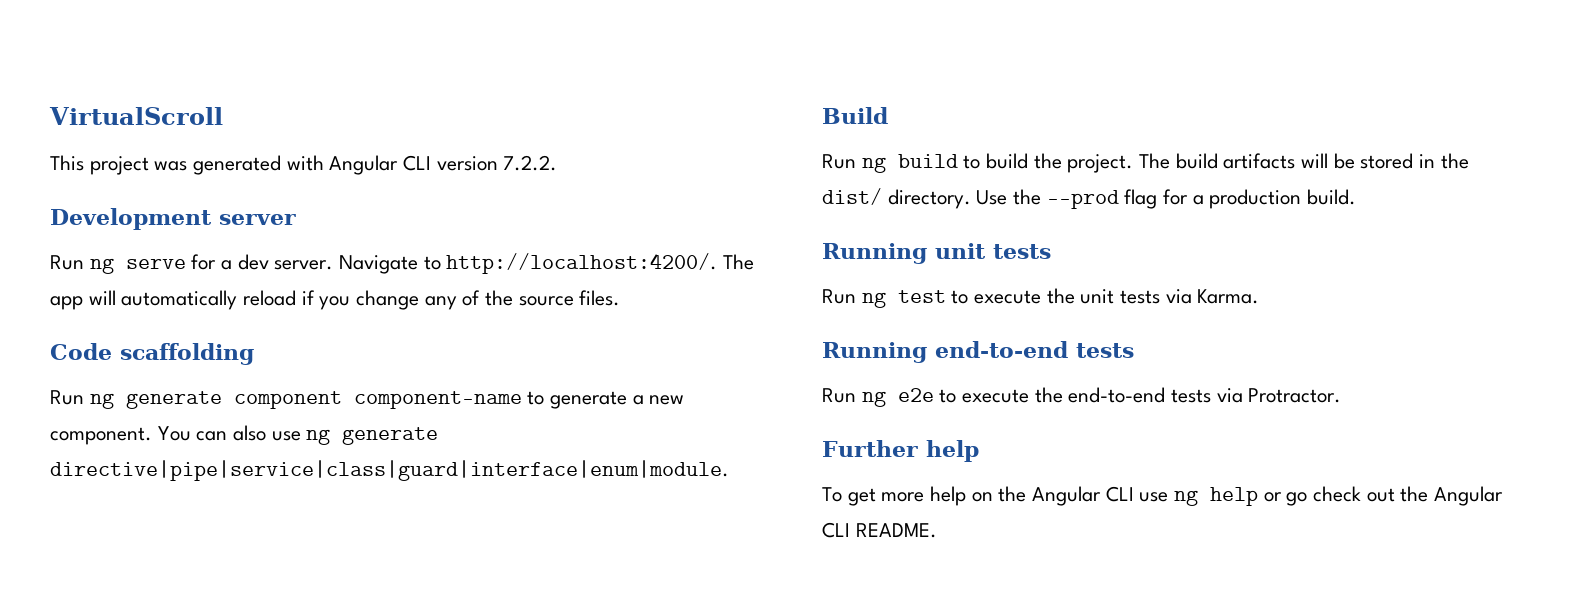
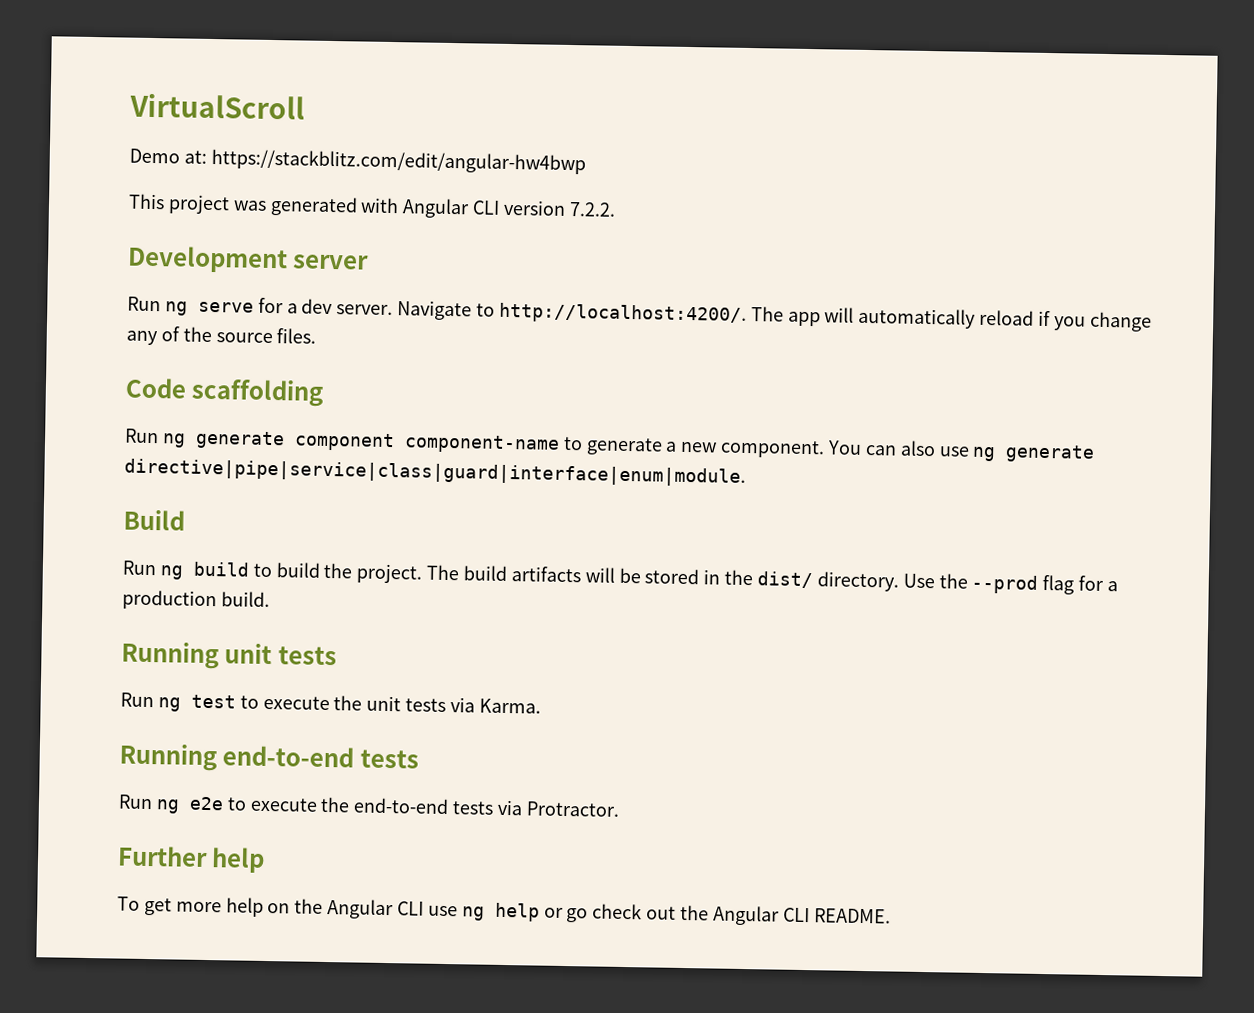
+ Demo at: https://stackblitz.com/edit/angular-hw4bwp

